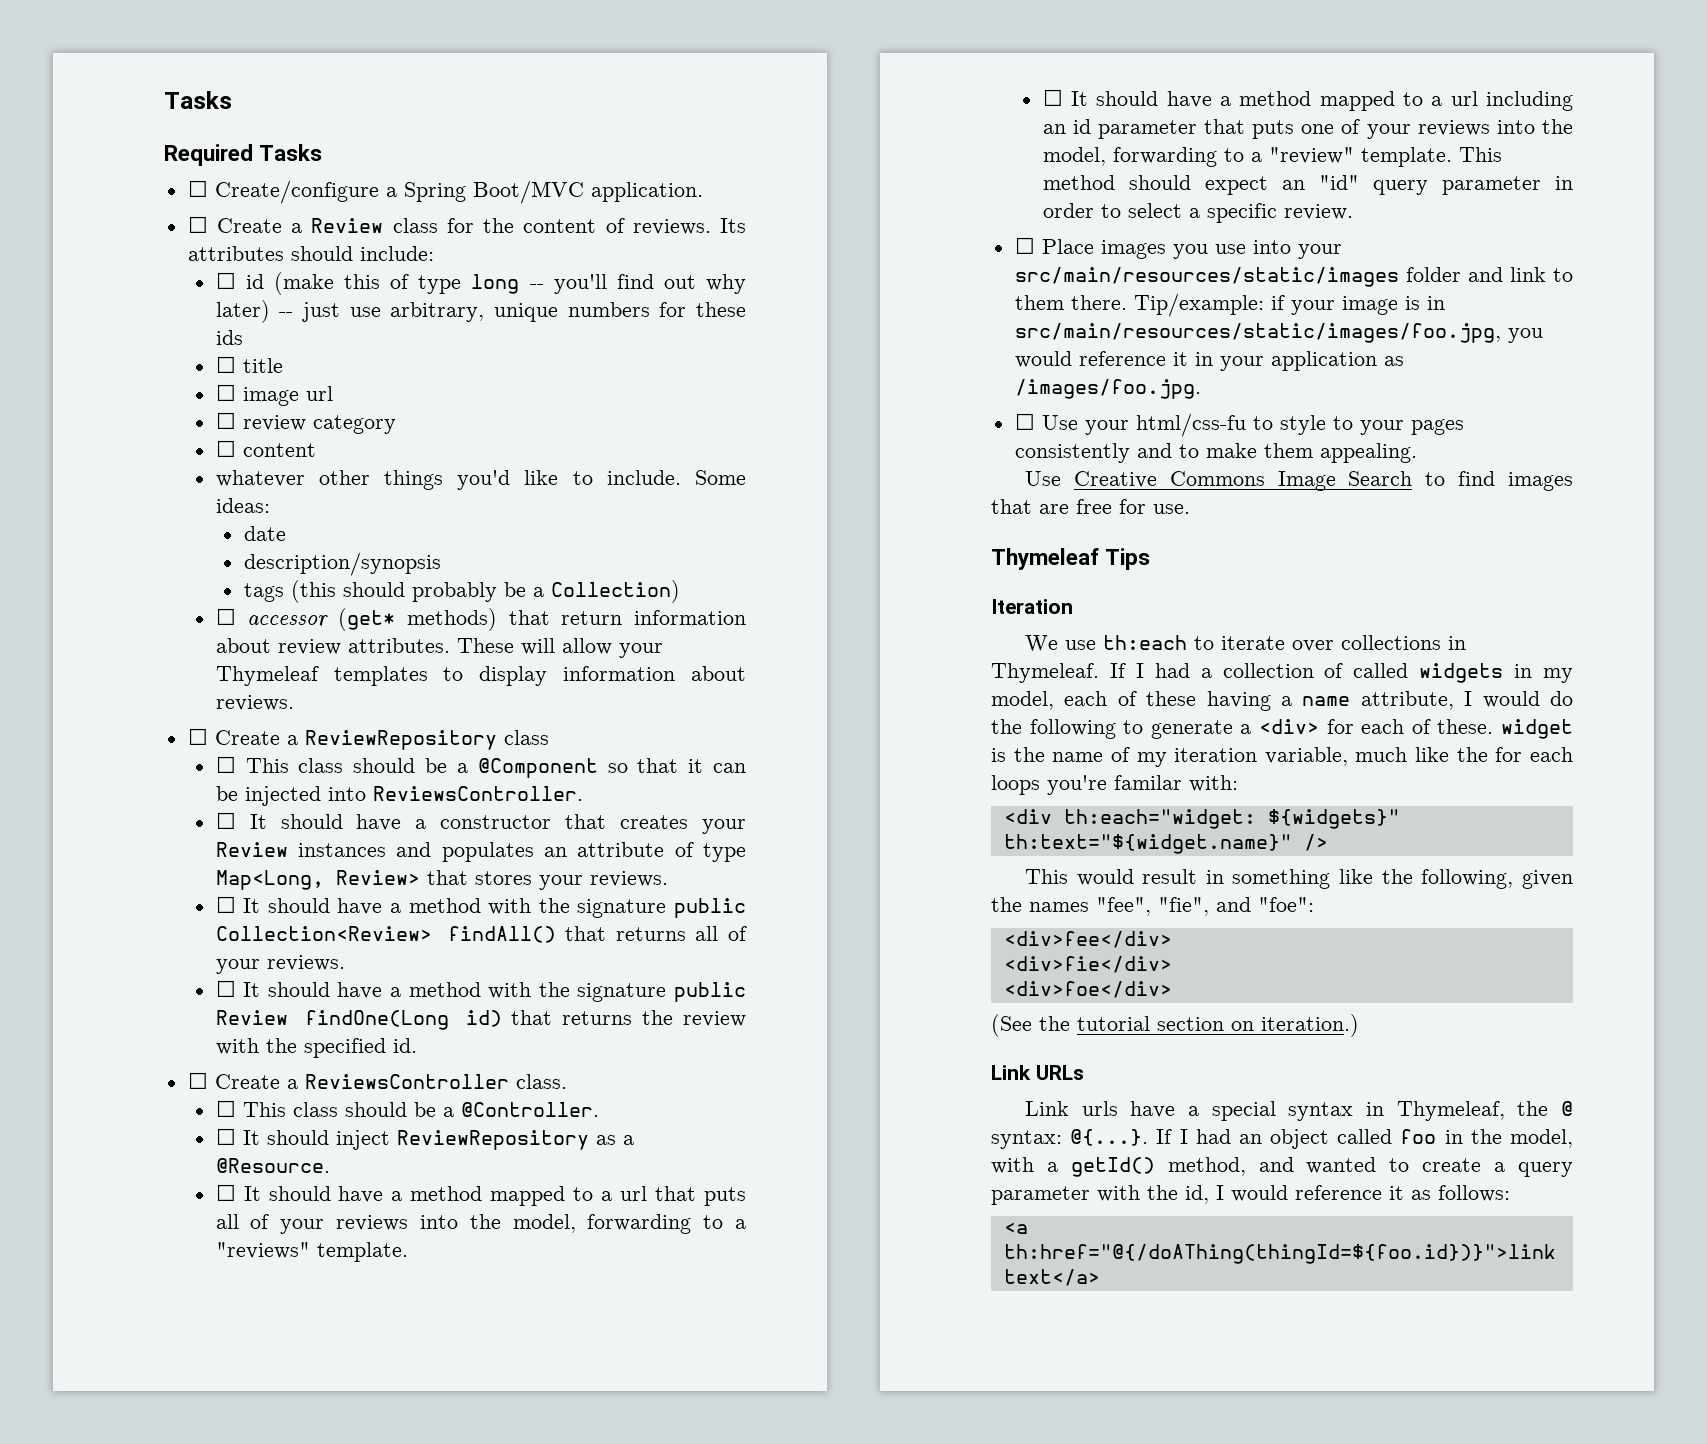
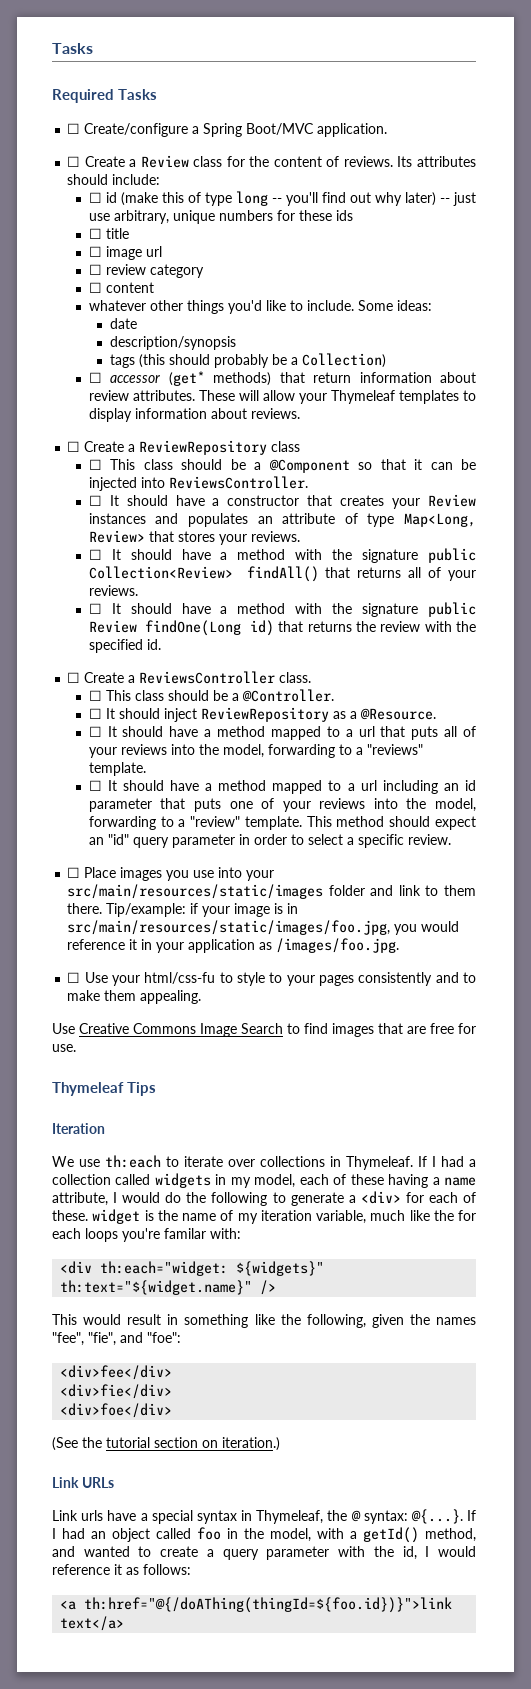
- If I had a collection of called widgets in my model, each of these having a name attribute, I would do the following to generate a <div> for each of these. widget is the name of my iteration variable, much like the for each loops you're familar with:
+ If I had a collection called widgets in my model, each of these having a name attribute, I would do the following to generate a <div> for each of these. widget is the name of my iteration variable, much like the for each loops you're familar with:

